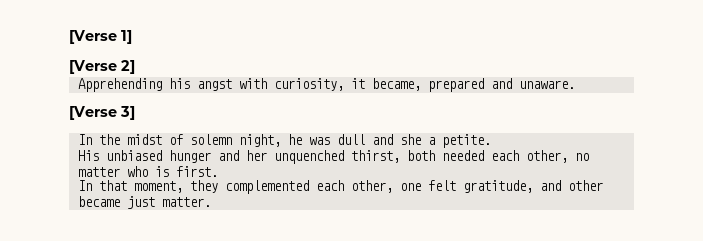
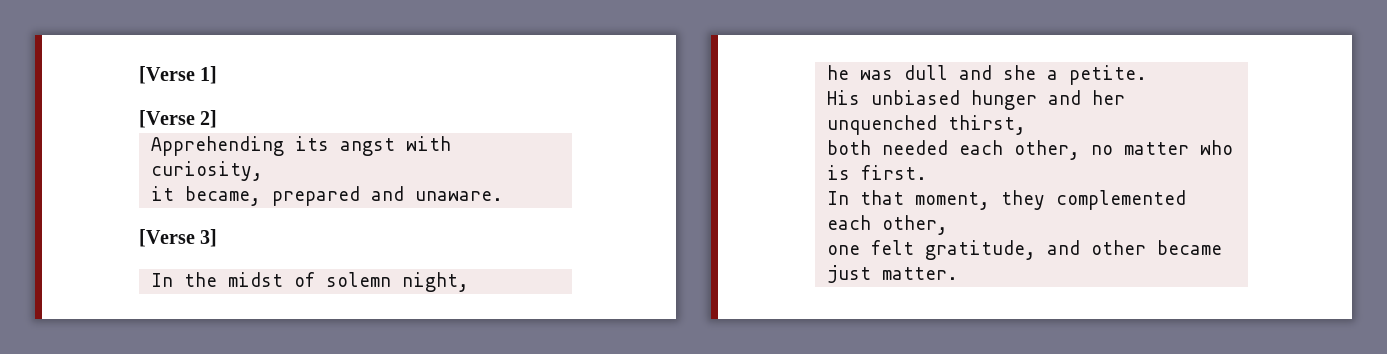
- Apprehending his angst with curiosity, it became, prepared and unaware.
+ Apprehending its angst with curiosity,
+ it became, prepared and unaware.
- In the midst of solemn night, he was dull and she a petite.
+ In the midst of solemn night,
+ he was dull and she a petite.
- His unbiased hunger and her unquenched thirst, both needed each other, no matter who is first.
+ His unbiased hunger and her unquenched thirst,
+ both needed each other, no matter who is first.
- In that moment, they complemented each other, one felt gratitude, and other became just matter.
+ In that moment, they complemented each other,
+ one felt gratitude, and other became just matter.

